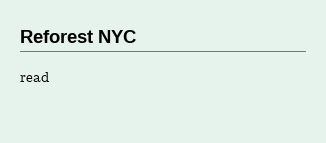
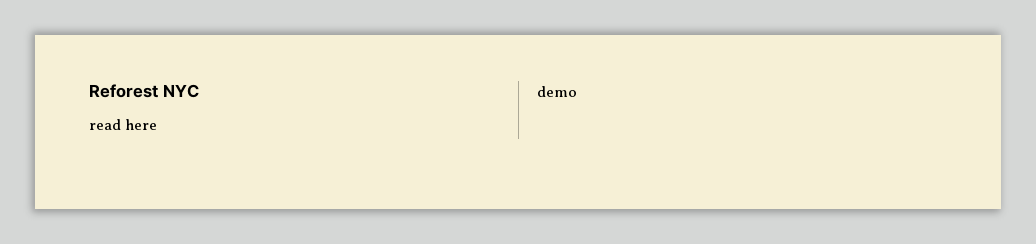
- read
+ read here
+ demo

